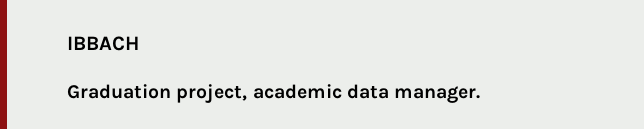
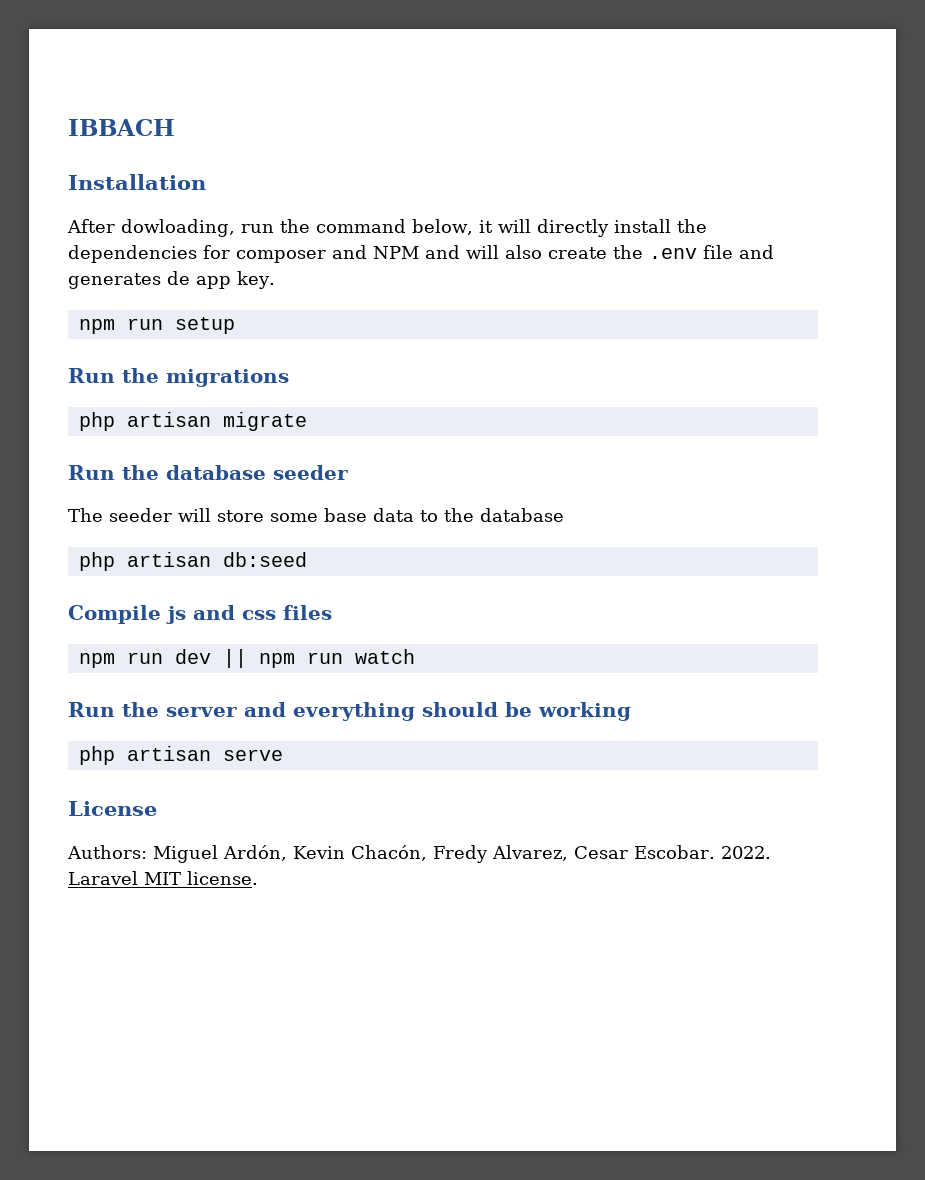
- Graduation project, academic data manager.
+ Installation
+ After dowloading, run the command below, it will directly install the dependencies for composer and NPM and will also create the .env file and generates de app key.
+ npm run setup
+ Run the migrations
+ php artisan migrate
+ Run the database seeder
+ The seeder will store some base data to the database
+ php artisan db:seed
+ Compile js and css files
+ npm run dev || npm run watch
+ Run the server and everything should be working
+ php artisan serve
+ License
+ Authors: Miguel Ardón, Kevin Chacón, Fredy Alvarez, Cesar Escobar. 2022. Laravel MIT license.

